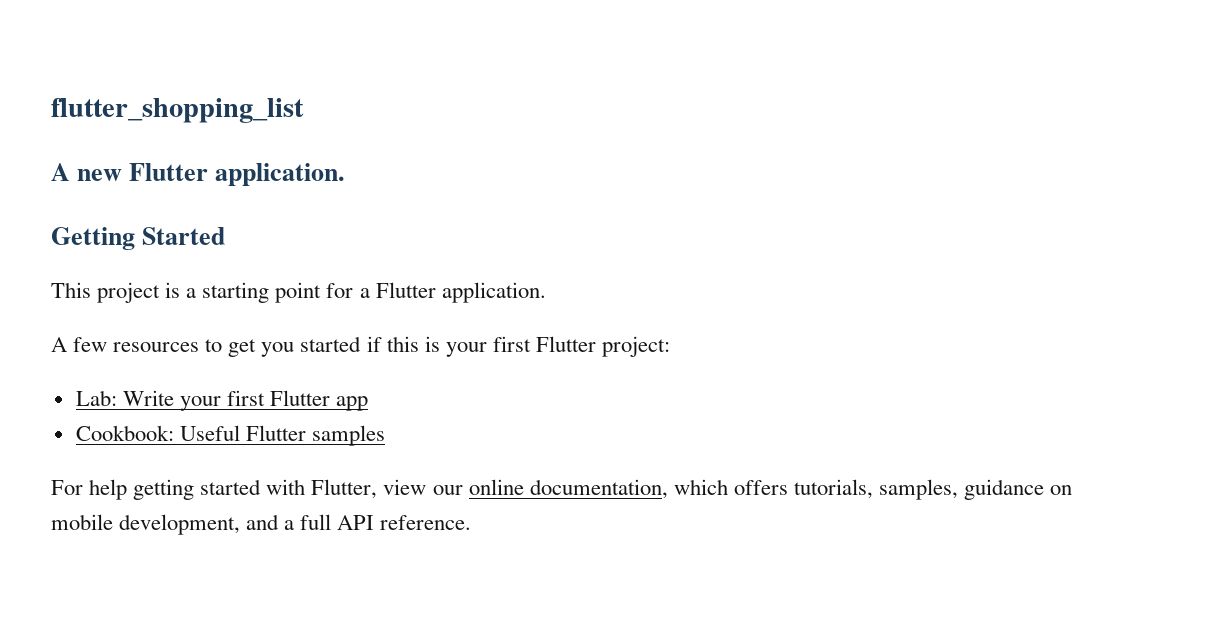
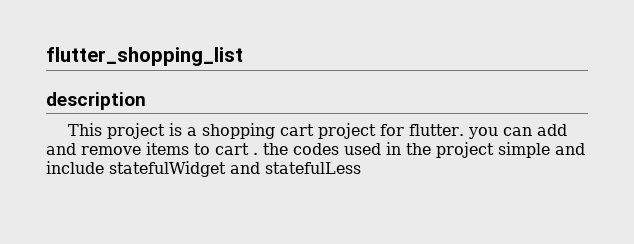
- A new Flutter application.
- Getting Started
- This project is a starting point for a Flutter application.
- A few resources to get you started if this is your first Flutter project:
- Lab: Write your first Flutter app
- Cookbook: Useful Flutter samples
- For help getting started with Flutter, view our online documentation, which offers tutorials, samples, guidance on mobile development, and a full API reference.
+ description
+ This project is a shopping cart project for flutter. you can add and remove items to cart . the codes used in the project simple and include statefulWidget and statefulLess

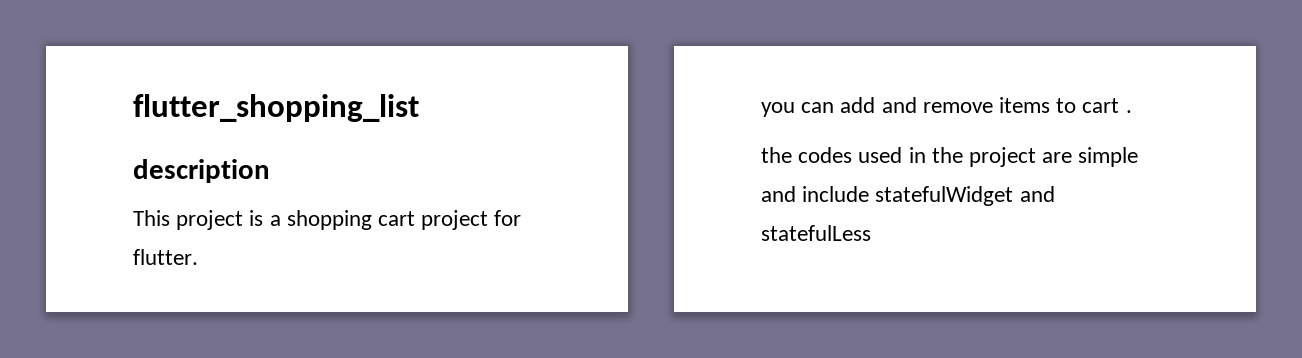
- This project is a shopping cart project for flutter. you can add and remove items to cart . the codes used in the project simple and include statefulWidget and statefulLess
+ This project is a shopping cart project for flutter.
+ you can add and remove items to cart .
+ the codes used in the project are simple and include statefulWidget and statefulLess

